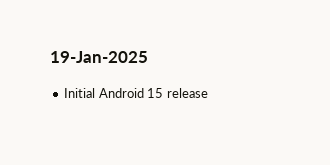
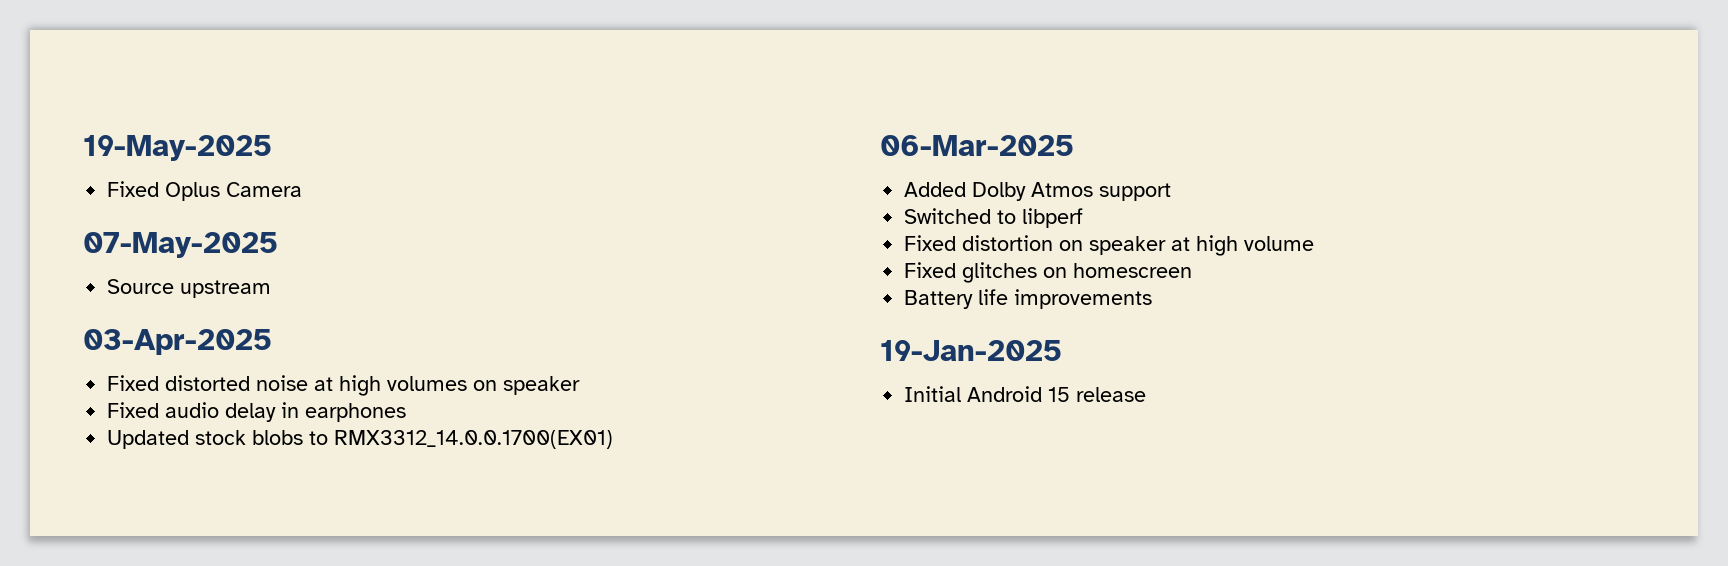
+ 19-May-2025
+ Fixed Oplus Camera
+ 07-May-2025
+ Source upstream
+ 03-Apr-2025
+ Fixed distorted noise at high volumes on speaker
+ Fixed audio delay in earphones
+ Updated stock blobs to RMX3312_14.0.0.1700(EX01)
+ 06-Mar-2025
+ Added Dolby Atmos support
+ Switched to libperf
+ Fixed distortion on speaker at high volume
+ Fixed glitches on homescreen
+ Battery life improvements

